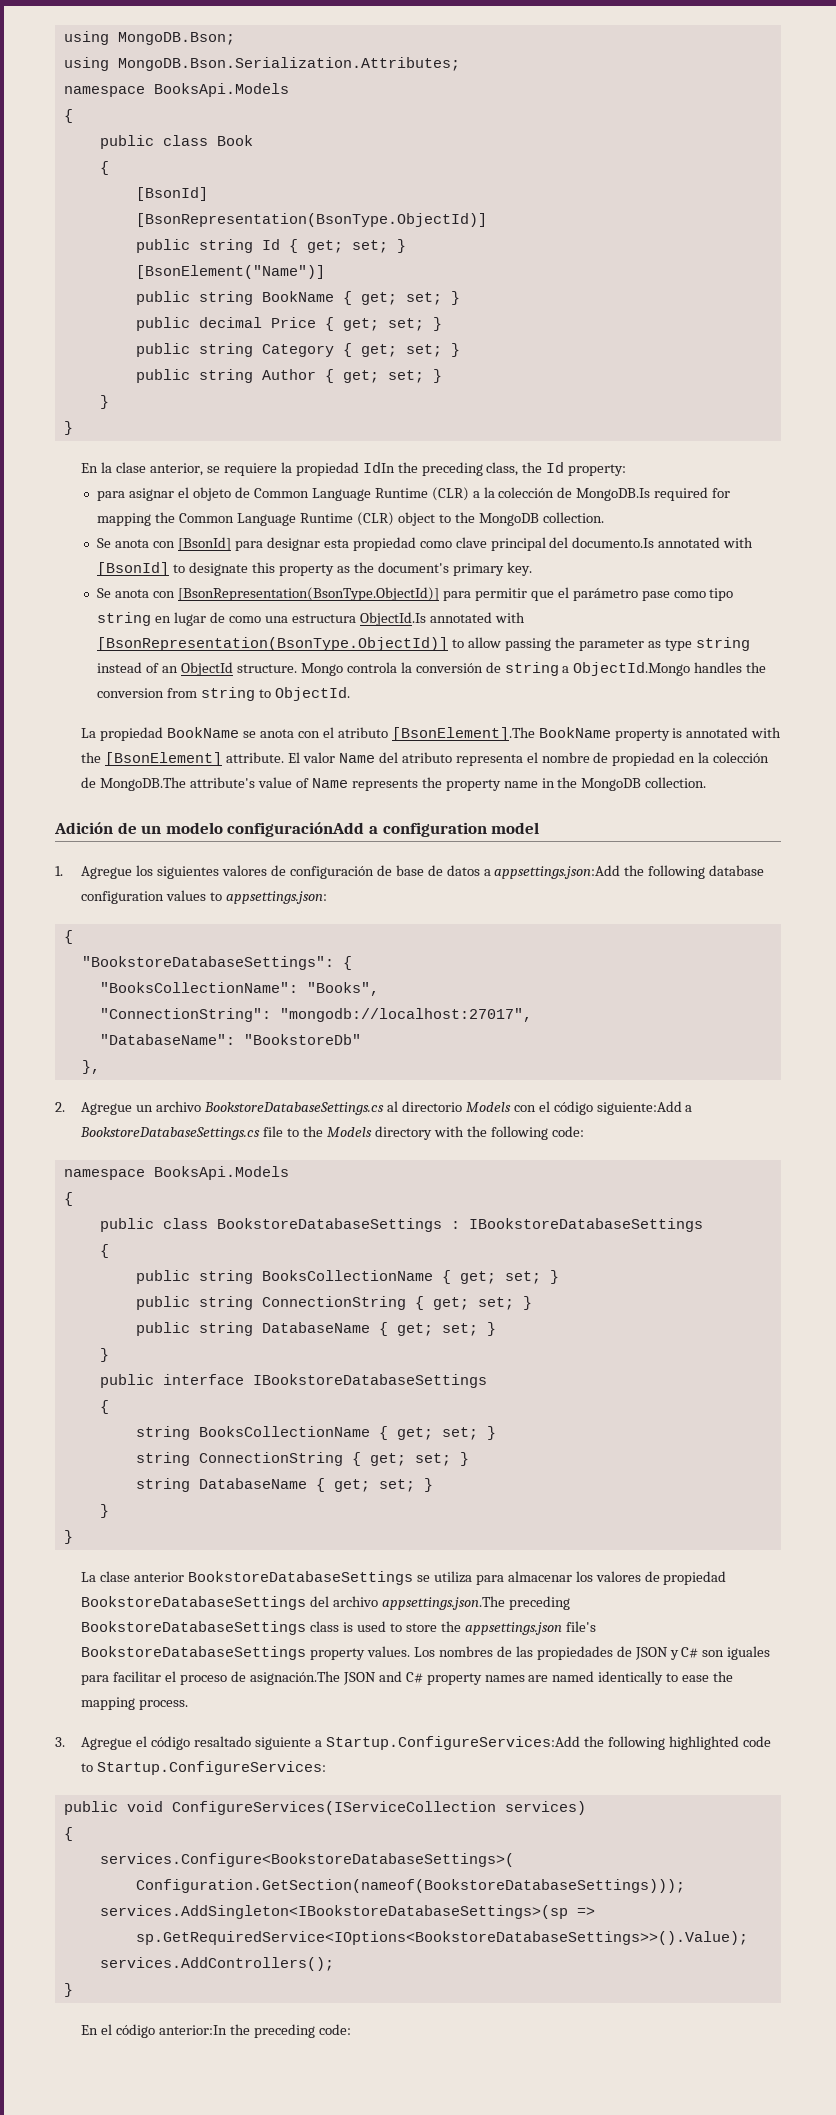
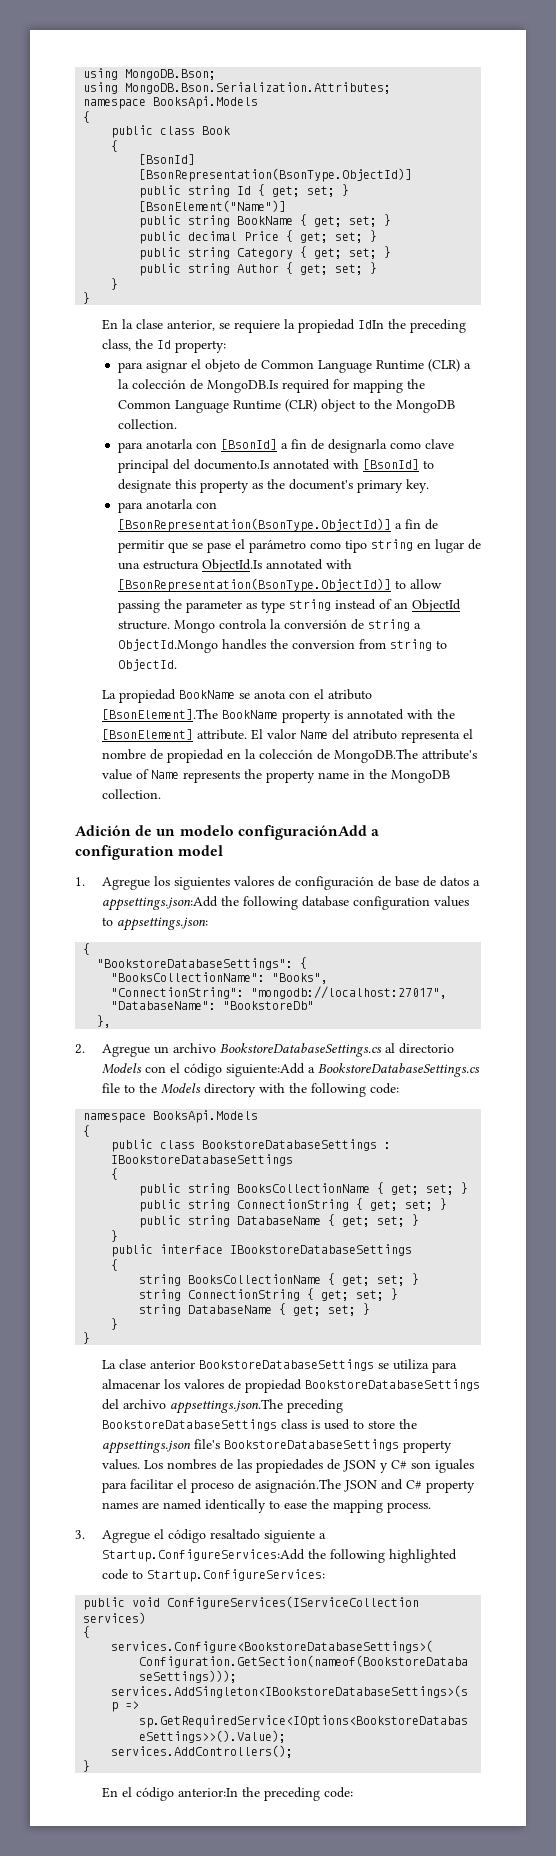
- Se anota con [BsonId] para designar esta propiedad como clave principal del documento.Is annotated with [BsonId] to designate this property as the document's primary key.
+ para anotarla con [BsonId] a fin de designarla como clave principal del documento.Is annotated with [BsonId] to designate this property as the document's primary key.
- Se anota con [BsonRepresentation(BsonType.ObjectId)] para permitir que el parámetro pase como tipo string en lugar de como una estructura ObjectId.Is annotated with [BsonRepresentation(BsonType.ObjectId)] to allow passing the parameter as type string instead of an ObjectId structure.
+ para anotarla con [BsonRepresentation(BsonType.ObjectId)] a fin de permitir que se pase el parámetro como tipo string en lugar de una estructura ObjectId.Is annotated with [BsonRepresentation(BsonType.ObjectId)] to allow passing the parameter as type string instead of an ObjectId structure.

